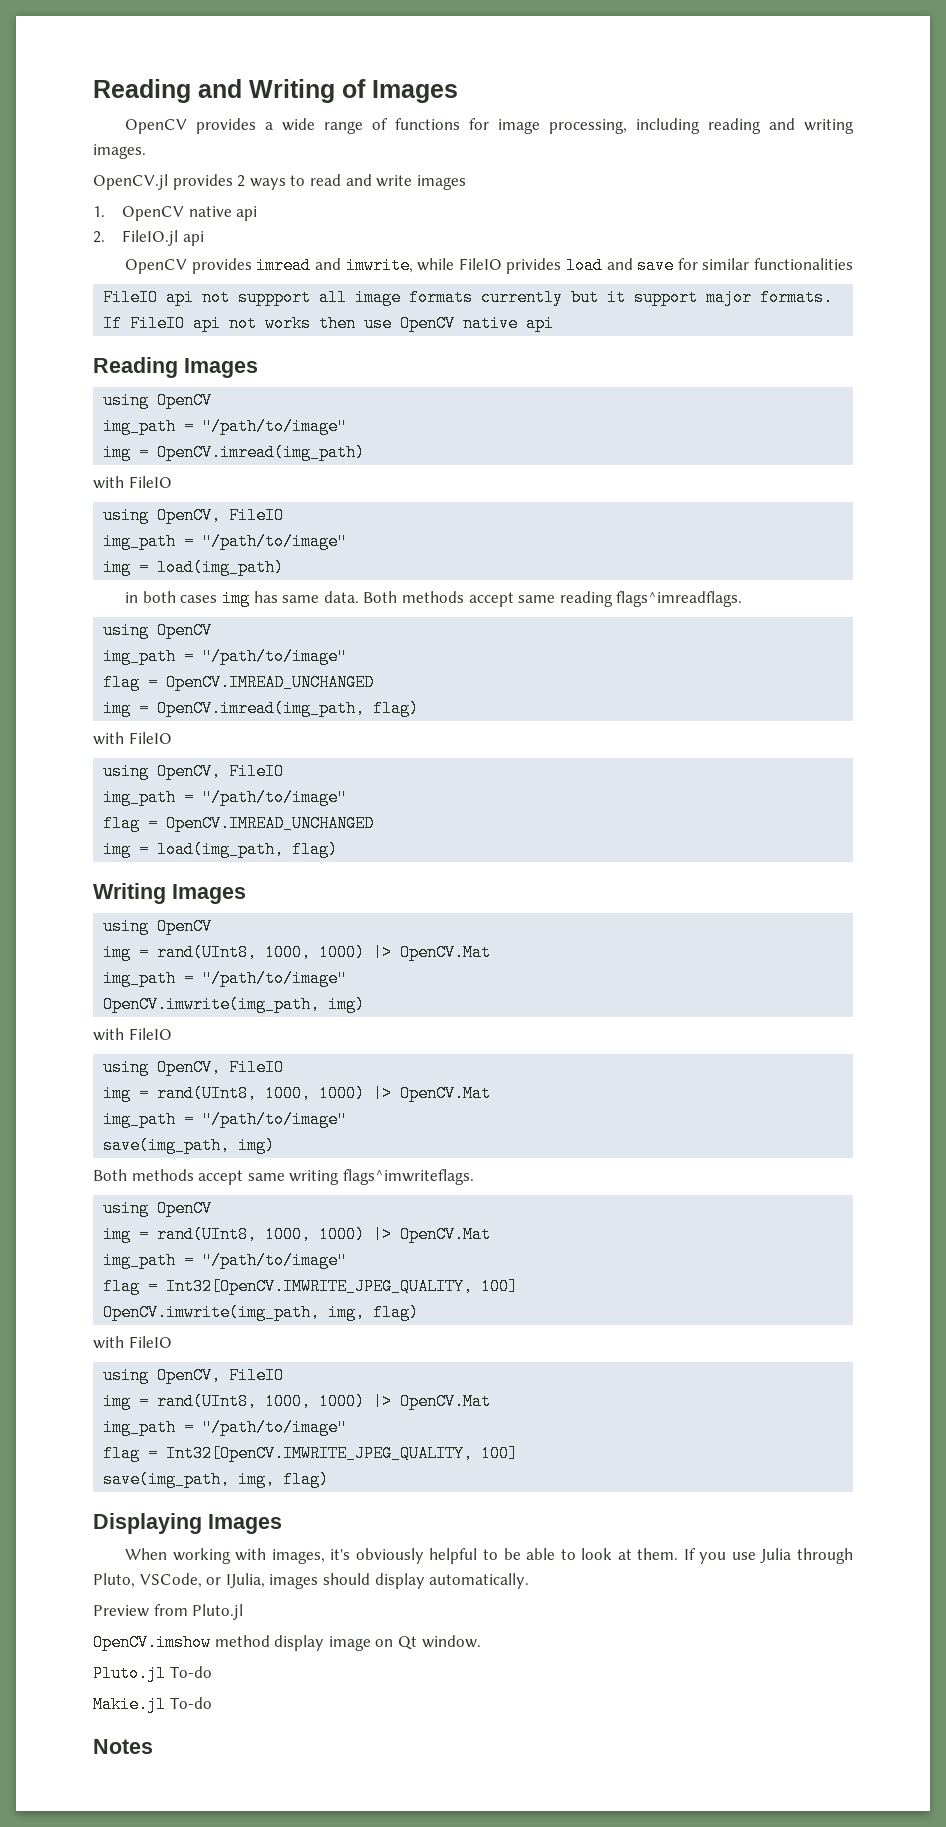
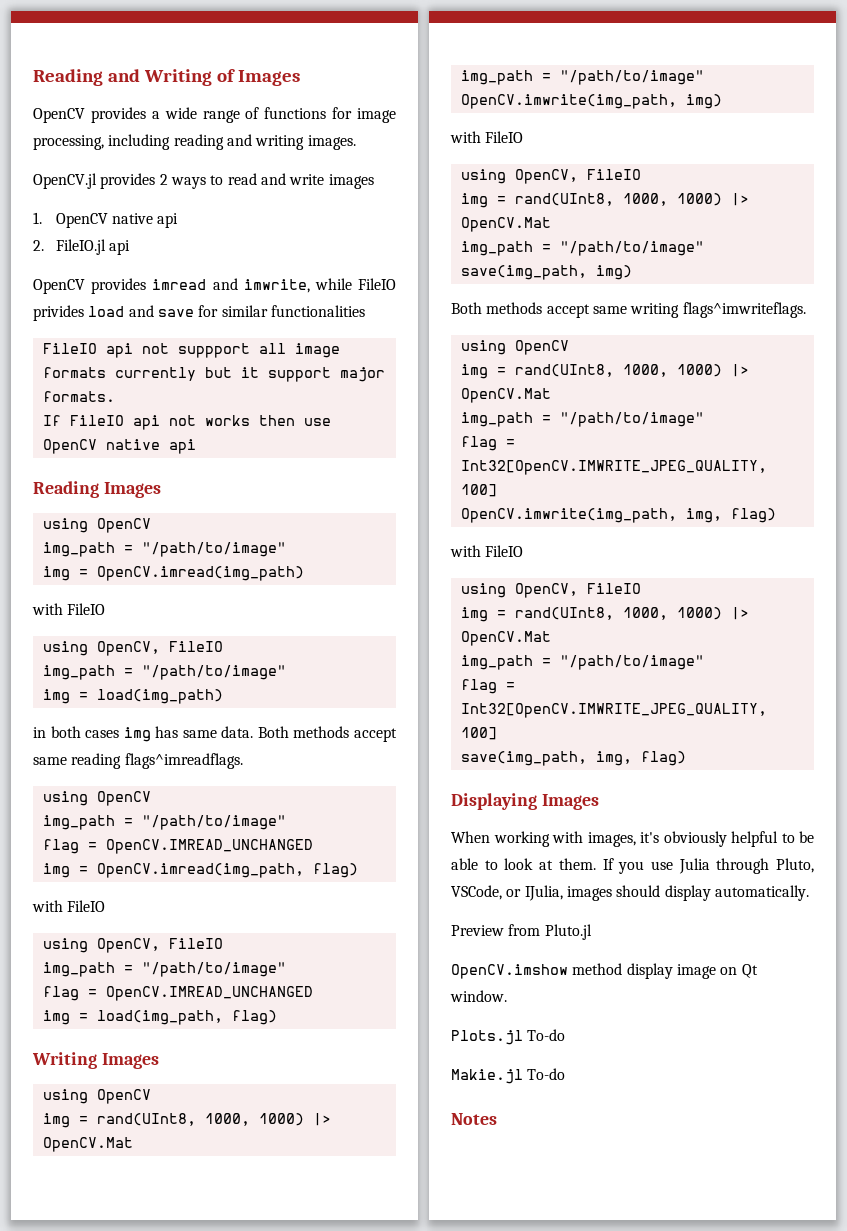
- Pluto.jl To-do
+ Plots.jl To-do

